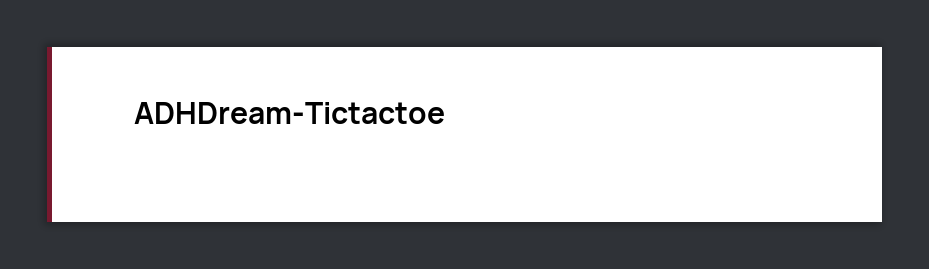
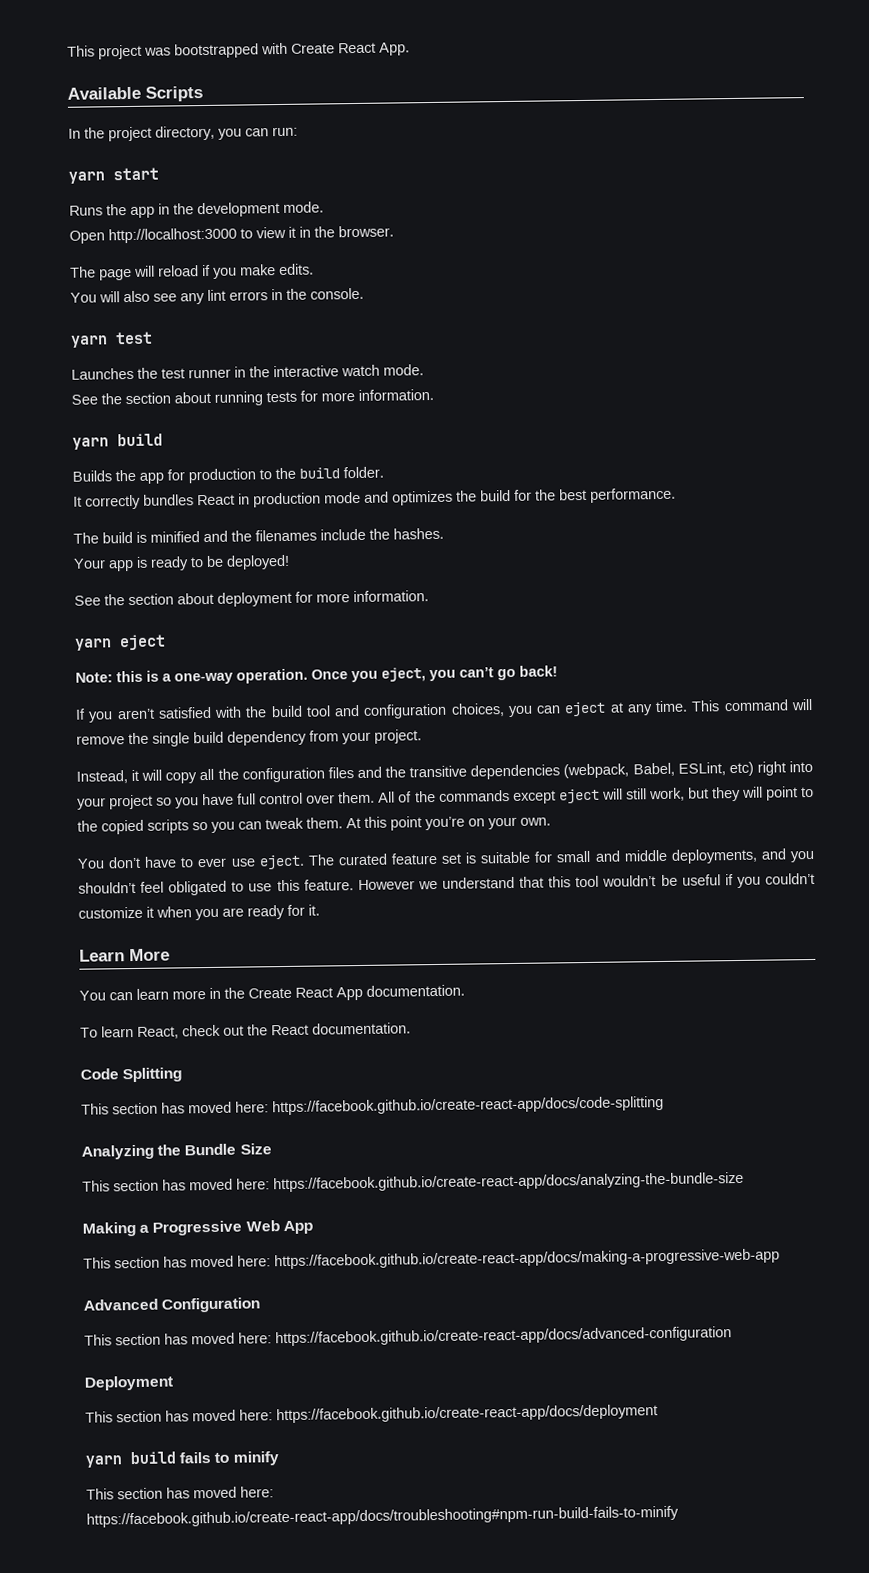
- ADHDream-Tictactoe
+ This project was bootstrapped with Create React App.
+ Available Scripts
+ In the project directory, you can run:
+ yarn start
+ Runs the app in the development mode.
+ Open http://localhost:3000 to view it in the browser.
+ The page will reload if you make edits.
+ You will also see any lint errors in the console.
+ yarn test
+ Launches the test runner in the interactive watch mode.
+ See the section about running tests for more information.
+ yarn build
+ Builds the app for production to the build folder.
+ It correctly bundles React in production mode and optimizes the build for the best performance.
+ The build is minified and the filenames include the hashes.
+ Your app is ready to be deployed!
+ See the section about deployment for more information.
+ yarn eject
+ Note: this is a one-way operation. Once you eject, you can’t go back!
+ If you aren’t satisfied with the build tool and configuration choices, you can eject at any time. This command will remove the single build dependency from your project.
+ Instead, it will copy all the configuration files and the transitive dependencies (webpack, Babel, ESLint, etc) right into your project so you have full control over them. All of the commands except eject will still work, but they will point to the copied scripts so you can tweak them. At this point you’re on your own.
+ You don’t have to ever use eject. The curated feature set is suitable for small and middle deployments, and you shouldn’t feel obligated to use this feature. However we understand that this tool wouldn’t be useful if you couldn’t customize it when you are ready for it.
+ Learn More
+ You can learn more in the Create React App documentation.
+ To learn React, check out the React documentation.
+ Code Splitting
+ This section has moved here: https://facebook.github.io/create-react-app/docs/code-splitting
+ Analyzing the Bundle Size
+ This section has moved here: https://facebook.github.io/create-react-app/docs/analyzing-the-bundle-size
+ Making a Progressive Web App
+ This section has moved here: https://facebook.github.io/create-react-app/docs/making-a-progressive-web-app
+ Advanced Configuration
+ This section has moved here: https://facebook.github.io/create-react-app/docs/advanced-configuration
+ Deployment
+ This section has moved here: https://facebook.github.io/create-react-app/docs/deployment
+ yarn build fails to minify
+ This section has moved here: https://facebook.github.io/create-react-app/docs/troubleshooting#npm-run-build-fails-to-minify

